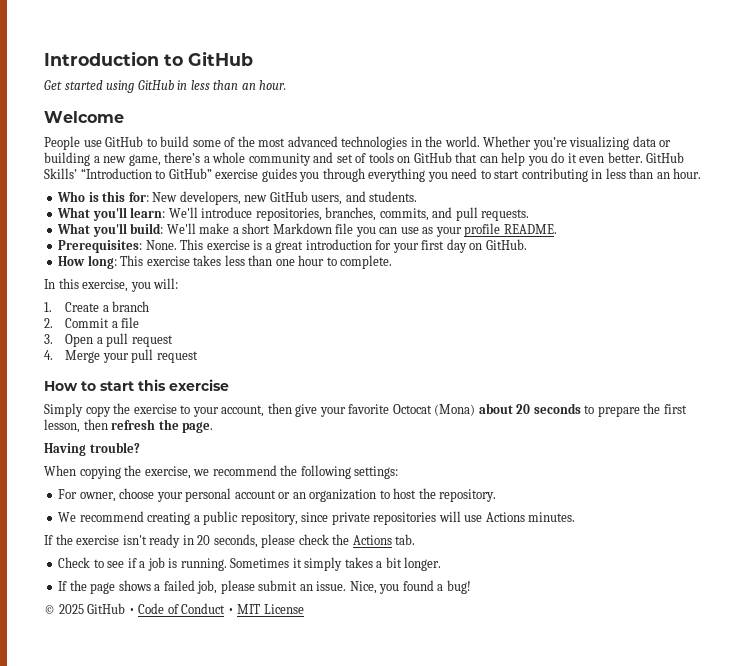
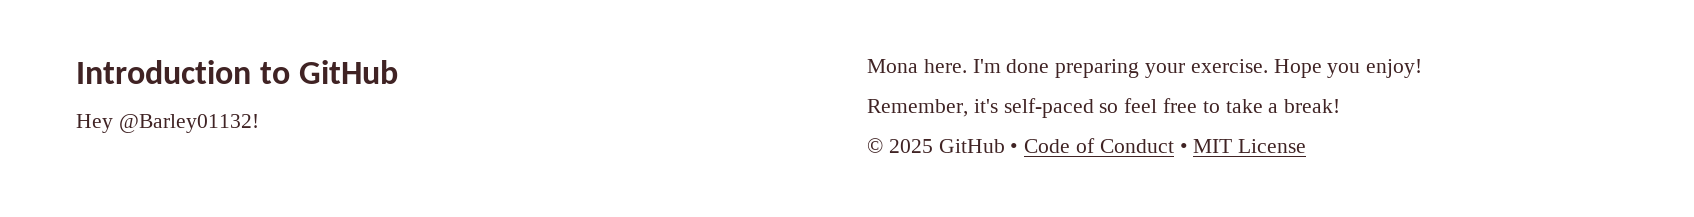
- Get started using GitHub in less than an hour.
- Welcome
- People use GitHub to build some of the most advanced technologies in the world. Whether you’re visualizing data or building a new game, there’s a whole community and set of tools on GitHub that can help you do it even better. GitHub Skills’ “Introduction to GitHub” exercise guides you through everything you need to start contributing in less than an hour.
- Who is this for: New developers, new GitHub users, and students.
- What you'll learn: We'll introduce repositories, branches, commits, and pull requests.
- What you'll build: We'll make a short Markdown file you can use as your profile README.
- Prerequisites: None. This exercise is a great introduction for your first day on GitHub.
- How long: This exercise takes less than one hour to complete.
- In this exercise, you will:
- 1. Create a branch
- 2. Commit a file
- 3. Open a pull request
- 4. Merge your pull request
- How to start this exercise
- Simply copy the exercise to your account, then give your favorite Octocat (Mona) about 20 seconds to prepare the first lesson, then refresh the page.
- Having trouble?
- When copying the exercise, we recommend the following settings:
- For owner, choose your personal account or an organization to host the repository.
- We recommend creating a public repository, since private repositories will use Actions minutes.
- If the exercise isn't ready in 20 seconds, please check the Actions tab.
- Check to see if a job is running. Sometimes it simply takes a bit longer.
- If the page shows a failed job, please submit an issue. Nice, you found a bug!
+ Hey @Barley01132!
+ Mona here. I'm done preparing your exercise. Hope you enjoy!
+ Remember, it's self-paced so feel free to take a break!

